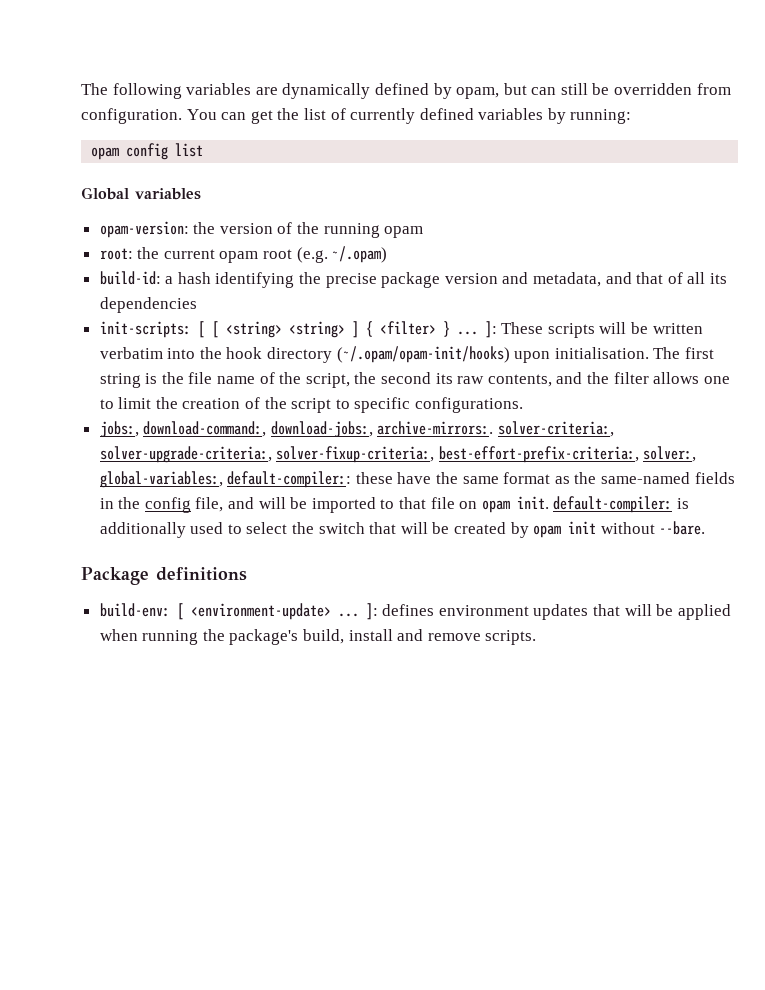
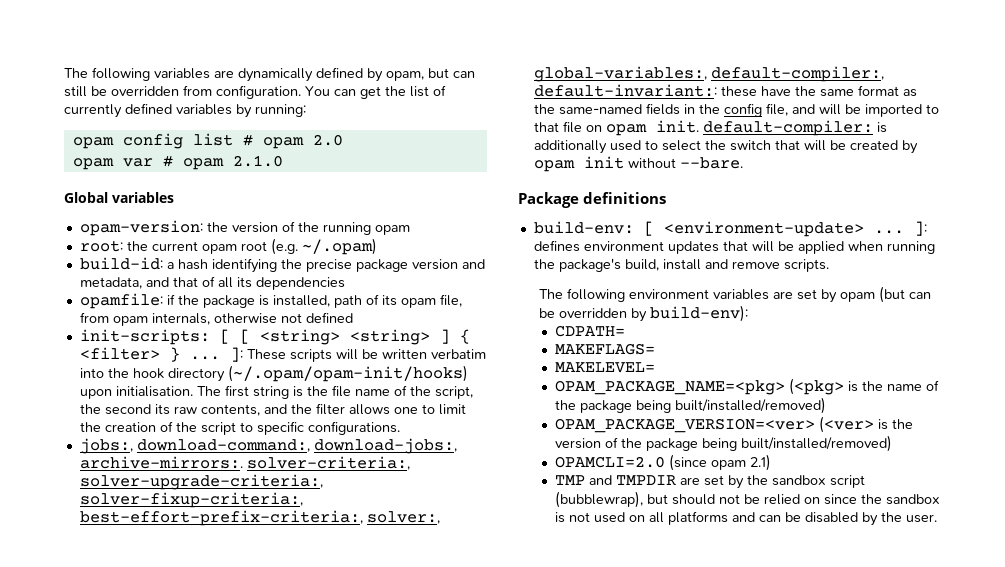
- opam config list
+ opam config list # opam 2.0
+ opam var # opam 2.1.0
+ opamfile: if the package is installed, path of its opam file, from opam internals, otherwise not defined
- jobs:, download-command:, download-jobs:, archive-mirrors:. solver-criteria:, solver-upgrade-criteria:, solver-fixup-criteria:, best-effort-prefix-criteria:, solver:, global-variables:, default-compiler:: these have the same format as the same-named fields in the config file, and will be imported to that file on opam init. default-compiler: is additionally used to select the switch that will be created by opam init without --bare.
+ jobs:, download-command:, download-jobs:, archive-mirrors:. solver-criteria:, solver-upgrade-criteria:, solver-fixup-criteria:, best-effort-prefix-criteria:, solver:, global-variables:, default-compiler:, default-invariant:: these have the same format as the same-named fields in the config file, and will be imported to that file on opam init. default-compiler: is additionally used to select the switch that will be created by opam init without --bare.
+ The following environment variables are set by opam (but can be overridden by build-env):
+ CDPATH=
+ MAKEFLAGS=
+ MAKELEVEL=
+ OPAM_PACKAGE_NAME=<pkg> (<pkg> is the name of the package being built/installed/removed)
+ OPAM_PACKAGE_VERSION=<ver> (<ver> is the version of the package being built/installed/removed)
+ OPAMCLI=2.0 (since opam 2.1)
+ TMP and TMPDIR are set by the sandbox script (bubblewrap), but should not be relied on since the sandbox is not used on all platforms and can be disabled by the user.

